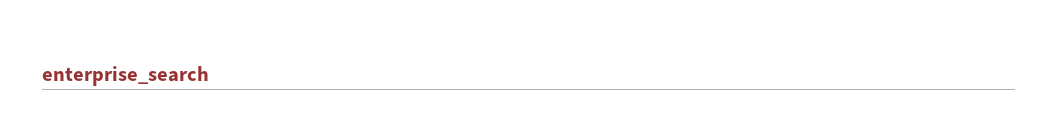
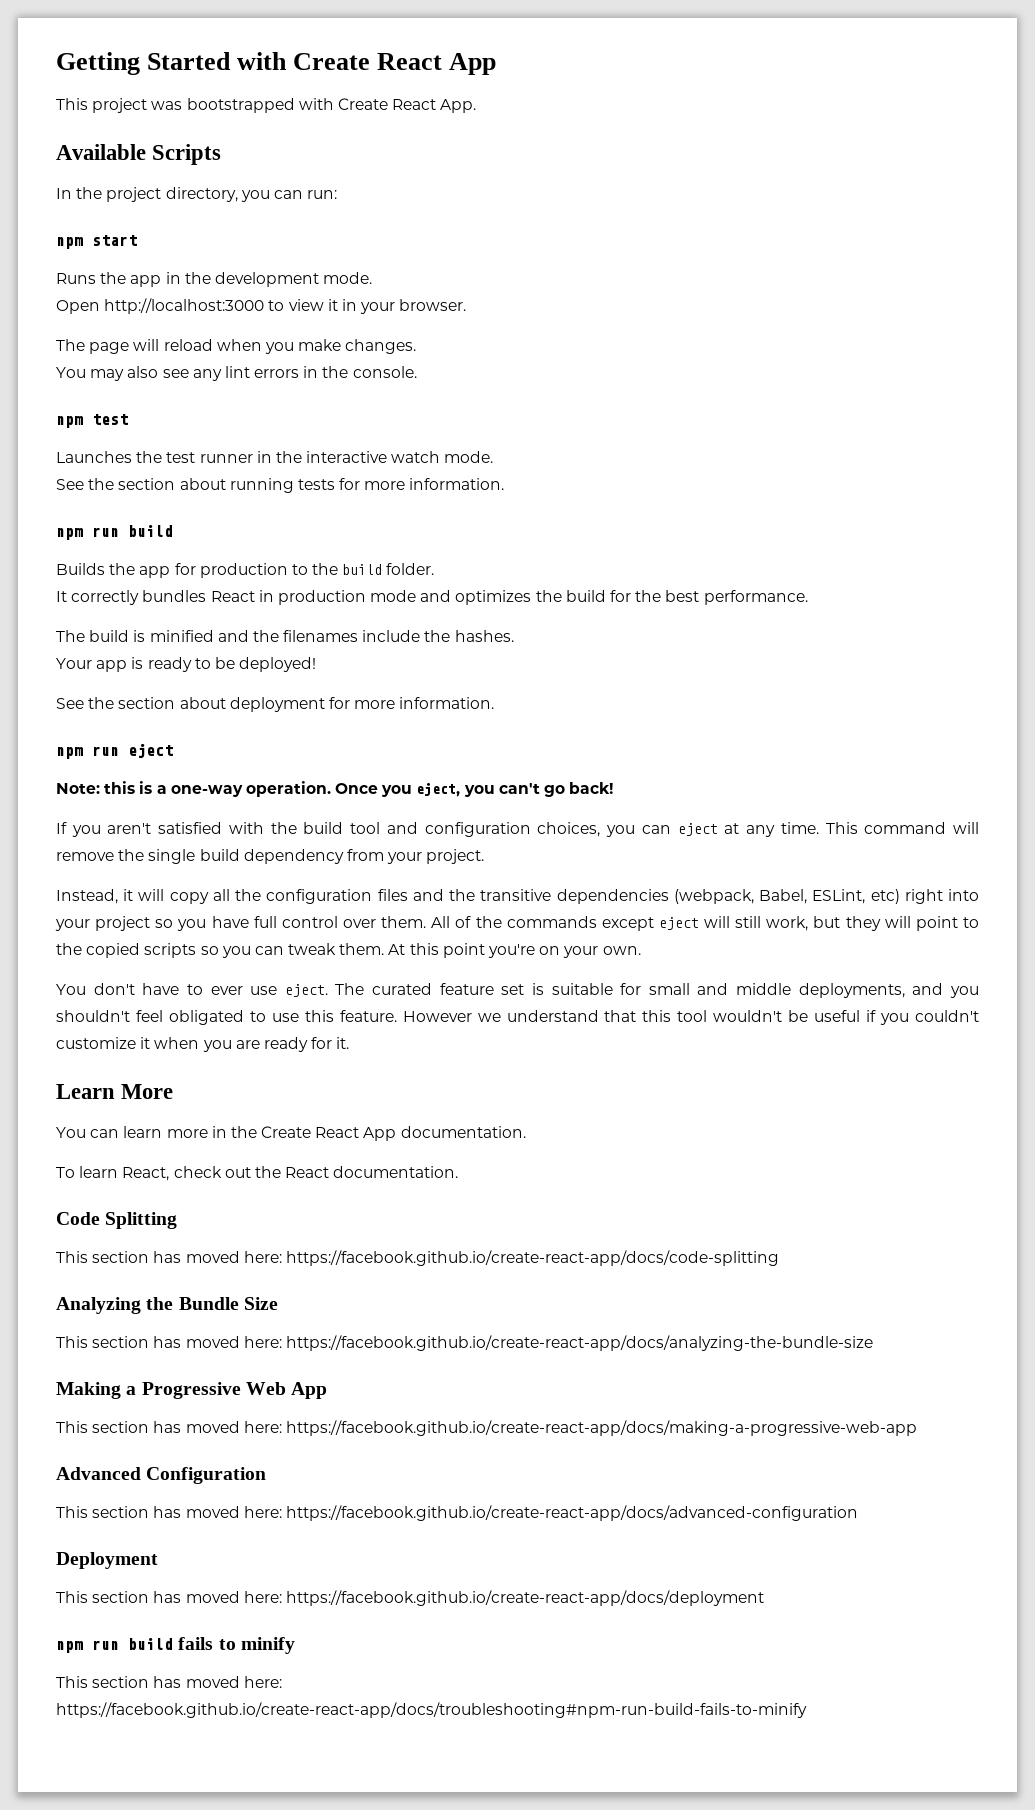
- enterprise_search
+ Getting Started with Create React App
+ This project was bootstrapped with Create React App.
+ Available Scripts
+ In the project directory, you can run:
+ npm start
+ Runs the app in the development mode.
+ Open http://localhost:3000 to view it in your browser.
+ The page will reload when you make changes.
+ You may also see any lint errors in the console.
+ npm test
+ Launches the test runner in the interactive watch mode.
+ See the section about running tests for more information.
+ npm run build
+ Builds the app for production to the build folder.
+ It correctly bundles React in production mode and optimizes the build for the best performance.
+ The build is minified and the filenames include the hashes.
+ Your app is ready to be deployed!
+ See the section about deployment for more information.
+ npm run eject
+ Note: this is a one-way operation. Once you eject, you can't go back!
+ If you aren't satisfied with the build tool and configuration choices, you can eject at any time. This command will remove the single build dependency from your project.
+ Instead, it will copy all the configuration files and the transitive dependencies (webpack, Babel, ESLint, etc) right into your project so you have full control over them. All of the commands except eject will still work, but they will point to the copied scripts so you can tweak them. At this point you're on your own.
+ You don't have to ever use eject. The curated feature set is suitable for small and middle deployments, and you shouldn't feel obligated to use this feature. However we understand that this tool wouldn't be useful if you couldn't customize it when you are ready for it.
+ Learn More
+ You can learn more in the Create React App documentation.
+ To learn React, check out the React documentation.
+ Code Splitting
+ This section has moved here: https://facebook.github.io/create-react-app/docs/code-splitting
+ Analyzing the Bundle Size
+ This section has moved here: https://facebook.github.io/create-react-app/docs/analyzing-the-bundle-size
+ Making a Progressive Web App
+ This section has moved here: https://facebook.github.io/create-react-app/docs/making-a-progressive-web-app
+ Advanced Configuration
+ This section has moved here: https://facebook.github.io/create-react-app/docs/advanced-configuration
+ Deployment
+ This section has moved here: https://facebook.github.io/create-react-app/docs/deployment
+ npm run build fails to minify
+ This section has moved here: https://facebook.github.io/create-react-app/docs/troubleshooting#npm-run-build-fails-to-minify

